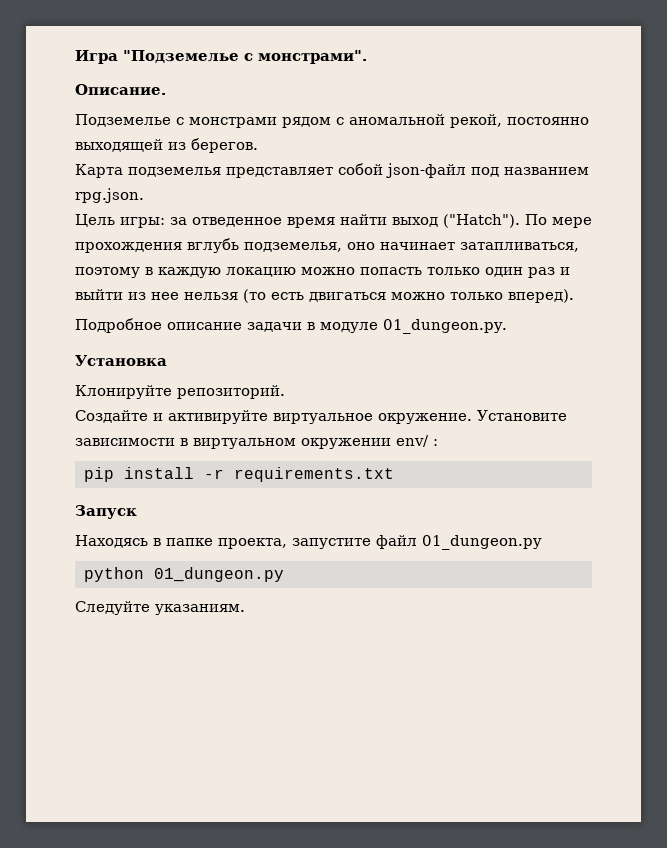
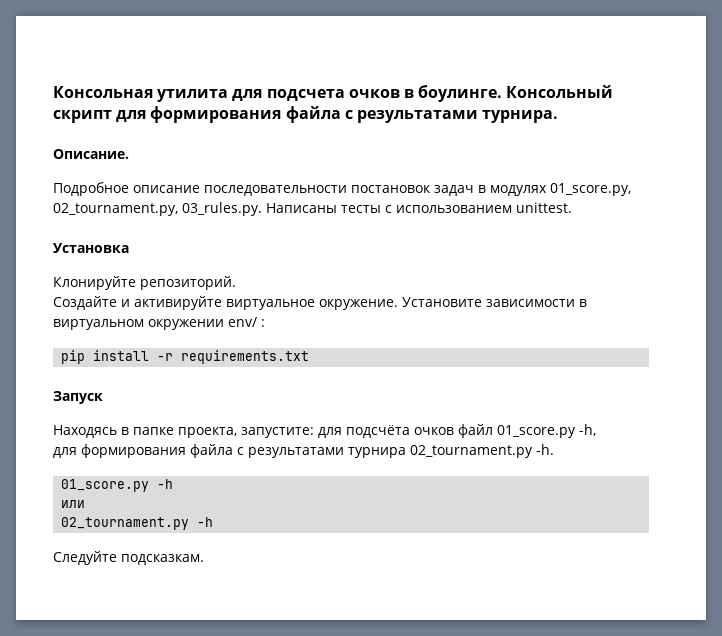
- Игра "Подземелье с монстрами".
+ Консольная утилита для подсчета очков в боулинге. Консольный скрипт для формирования файла с результатами турнира.
  Описание.
- Подземелье с монстрами рядом с аномальной рекой, постоянно выходящей из берегов.
- Карта подземелья представляет собой json-файл под названием rpg.json.
- Цель игры: за отведенное время найти выход ("Hatch"). По мере прохождения вглубь подземелья, оно начинает затапливаться, поэтому в каждую локацию можно попасть только один раз и выйти из нее нельзя (то есть двигаться можно только вперед).
- Подробное описание задачи в модуле 01_dungeon.py.
+ Подробное описание последовательности постановок задач в модулях 01_score.py, 02_tournament.py, 03_rules.py. Написаны тесты с использованием unittest.
- Находясь в папке проекта, запустите файл 01_dungeon.py
- python 01_dungeon.py
+ Находясь в папке проекта, запустите: для подсчёта очков файл 01_score.py -h,
+ для формирования файла с результатами турнира 02_tournament.py -h.
+ 01_score.py -h
+ или
+ 02_tournament.py -h
- Следуйте указаниям.
+ Следуйте подсказкам.

